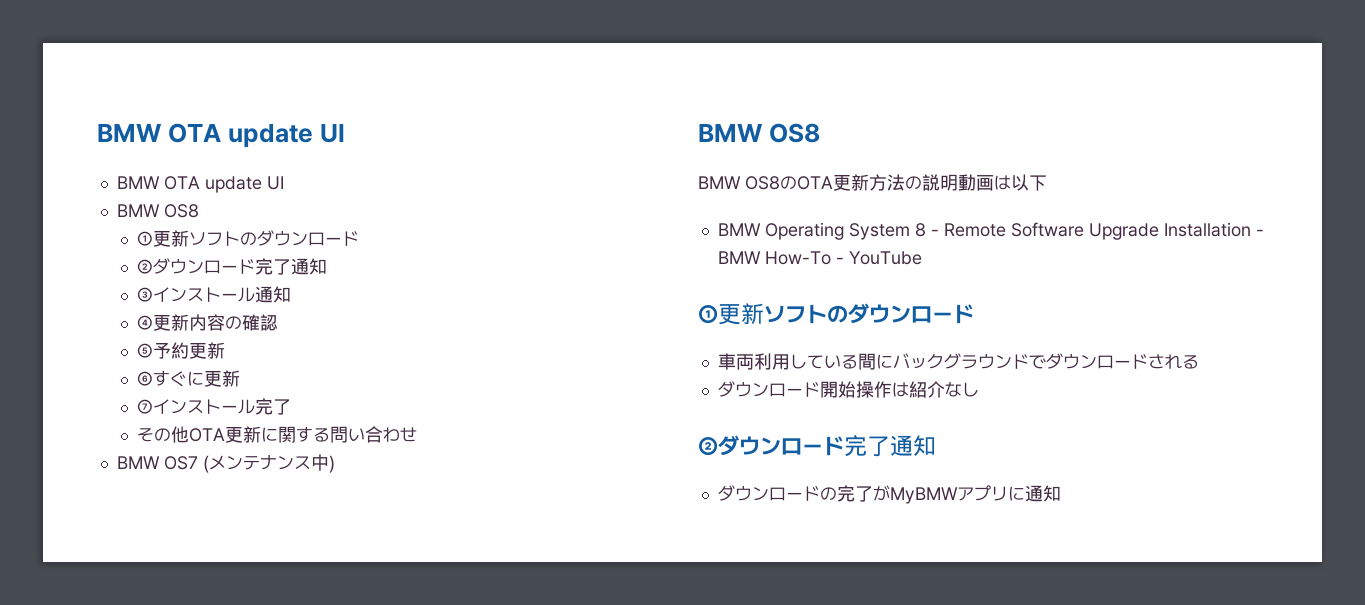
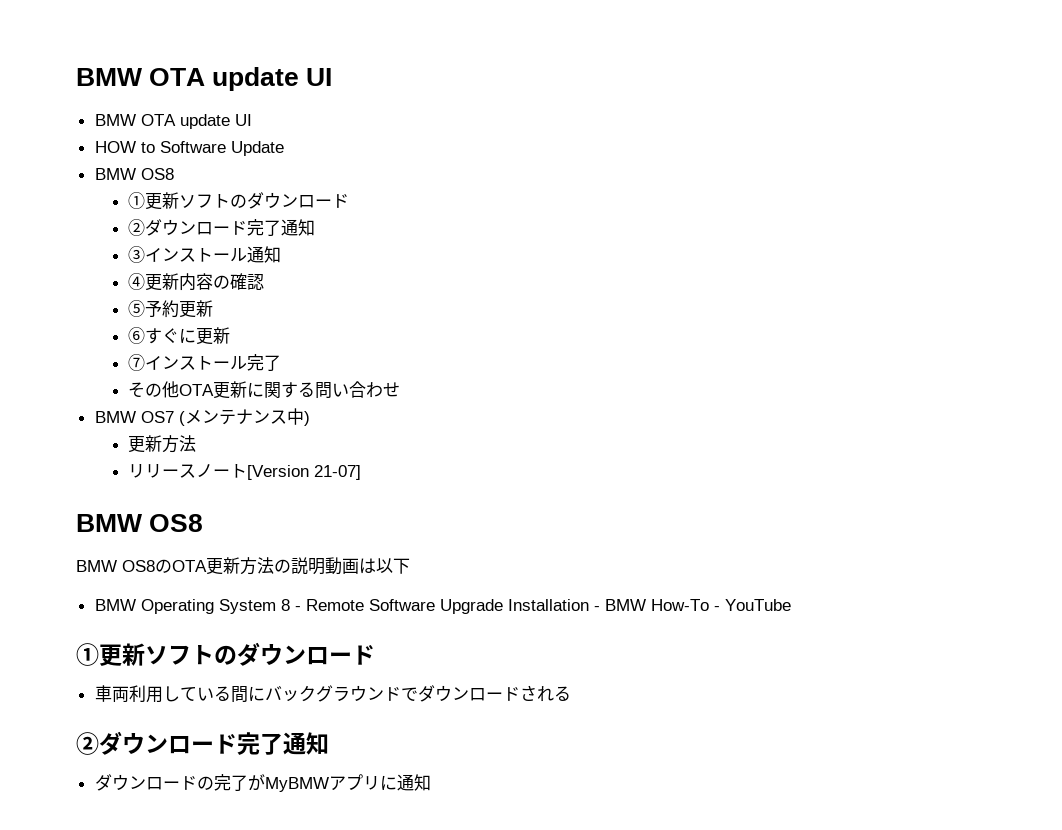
+ HOW to Software Update
  BMW OS7 (メンテナンス中)
+ 更新方法
+ リリースノート[Version 21-07]
- ダウンロード開始操作は紹介なし

